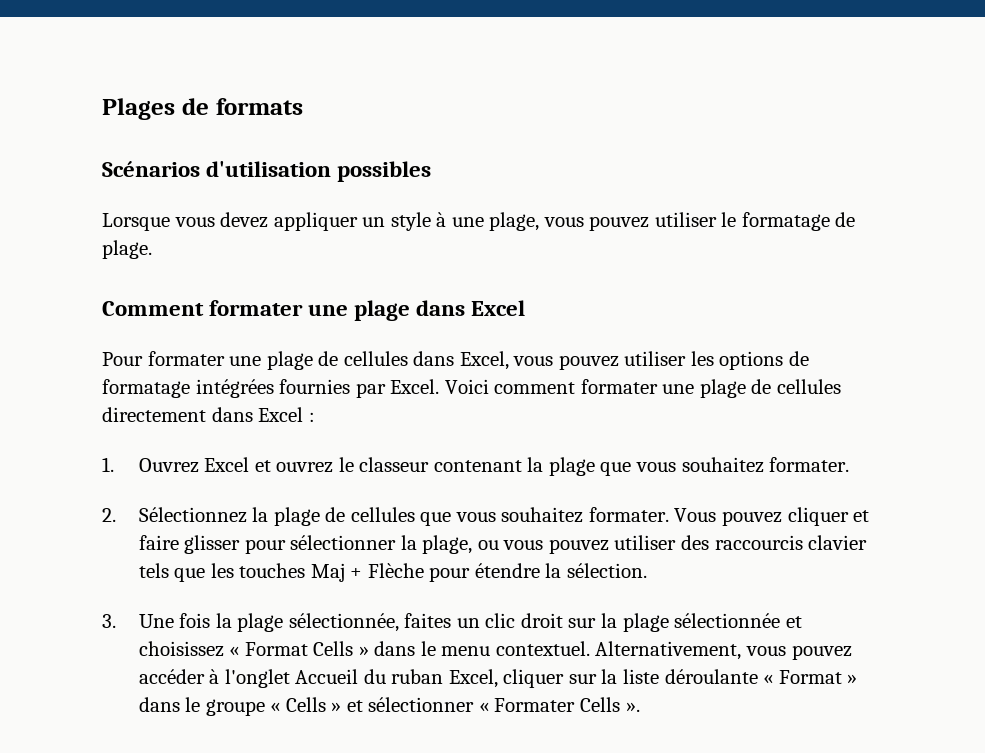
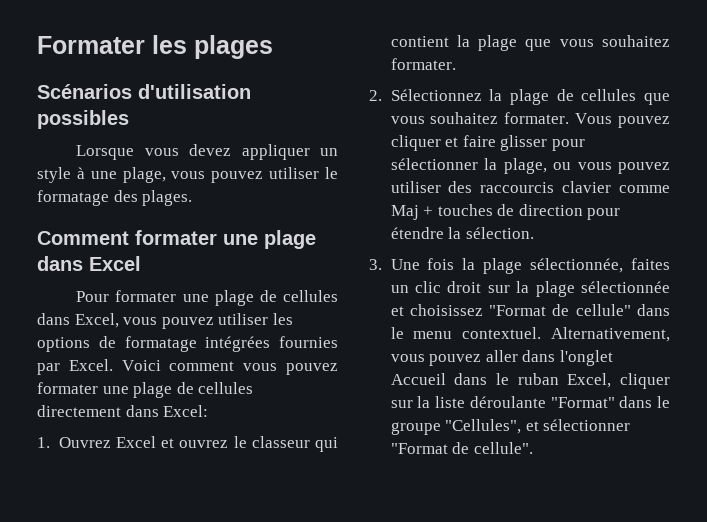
- Plages de formats
+ Formater les plages
- Lorsque vous devez appliquer un style à une plage, vous pouvez utiliser le formatage de plage.
+ Lorsque vous devez appliquer un style à une plage, vous pouvez utiliser le formatage des plages.
- Voici comment formater une plage de cellules directement dans Excel :
+ Voici comment vous pouvez formater une plage de cellules directement dans Excel:
- 1. Ouvrez Excel et ouvrez le classeur contenant la plage que vous souhaitez formater.
+ 1. Ouvrez Excel et ouvrez le classeur qui contient la plage que vous souhaitez formater.
- Vous pouvez cliquer et faire glisser pour sélectionner la plage, ou vous pouvez utiliser des raccourcis clavier tels que les touches Maj + Flèche pour étendre la sélection.
+ Vous pouvez cliquer et faire glisser pour sélectionner la plage, ou vous pouvez utiliser des raccourcis clavier comme Maj + touches de direction pour étendre la sélection.
- 3. Une fois la plage sélectionnée, faites un clic droit sur la plage sélectionnée et choisissez « Format Cells » dans le menu contextuel.
+ 3. Une fois la plage sélectionnée, faites un clic droit sur la plage sélectionnée et choisissez "Format de cellule" dans le menu contextuel.
- Alternativement, vous pouvez accéder à l'onglet Accueil du ruban Excel, cliquer sur la liste déroulante « Format » dans le groupe « Cells » et sélectionner « Formater Cells ».
+ Alternativement, vous pouvez aller dans l'onglet Accueil dans le ruban Excel, cliquer sur la liste déroulante "Format" dans le groupe "Cellules", et sélectionner "Format de cellule".

